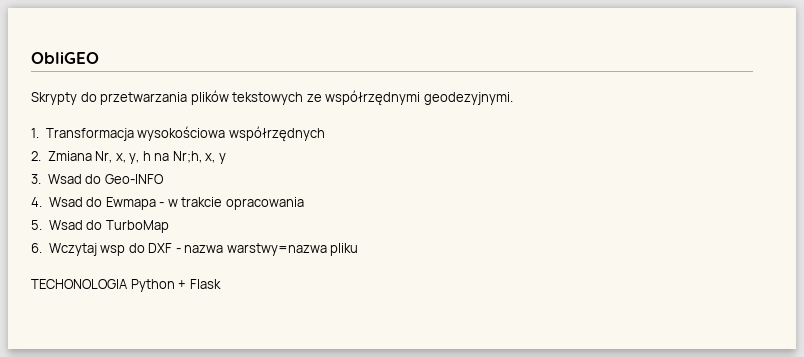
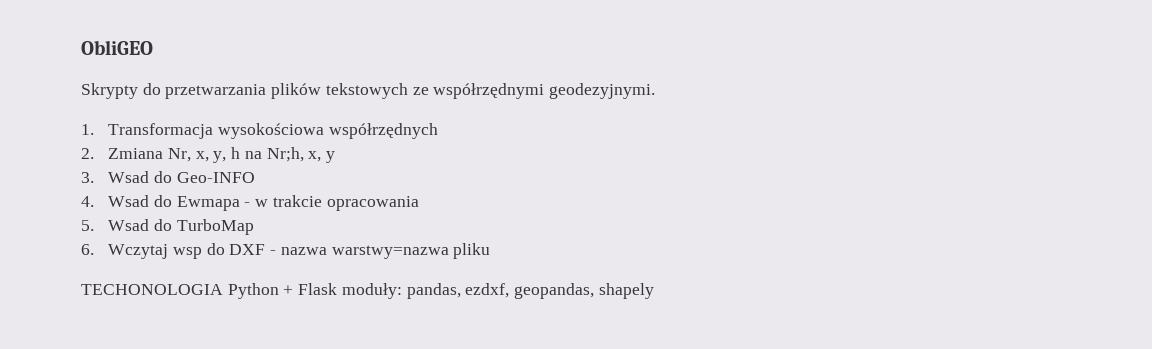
- TECHONOLOGIA Python + Flask
+ TECHONOLOGIA Python + Flask moduły: pandas, ezdxf, geopandas, shapely

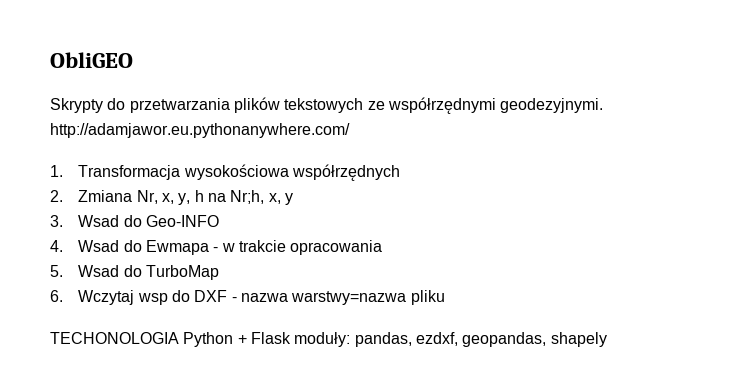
- Skrypty do przetwarzania plików tekstowych ze współrzędnymi geodezyjnymi.
+ Skrypty do przetwarzania plików tekstowych ze współrzędnymi geodezyjnymi. http://adamjawor.eu.pythonanywhere.com/

